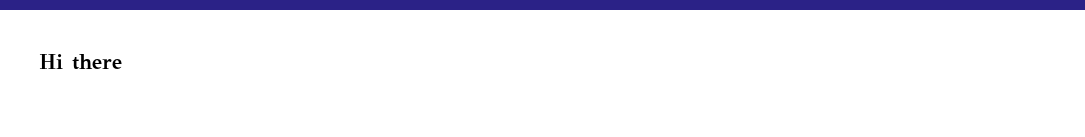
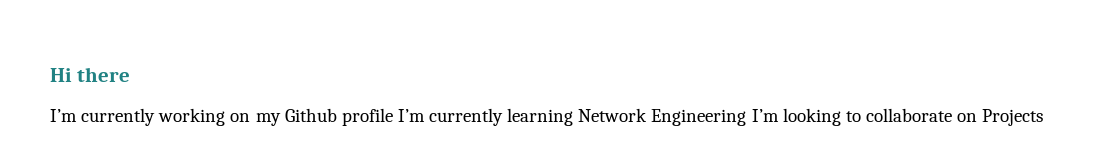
+ I’m currently working on my Github profile I’m currently learning Network Engineering I’m looking to collaborate on Projects

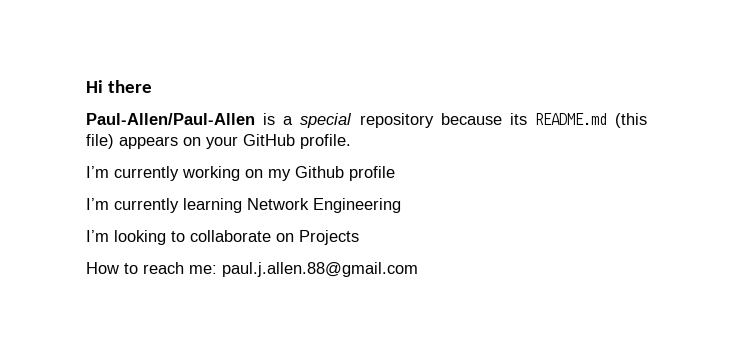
+ Paul-Allen/Paul-Allen is a special repository because its README.md (this file) appears on your GitHub profile.
- I’m currently working on my Github profile I’m currently learning Network Engineering I’m looking to collaborate on Projects
+ I’m currently working on my Github profile
+ I’m currently learning Network Engineering
+ I’m looking to collaborate on Projects
+ How to reach me: paul.j.allen.88@gmail.com

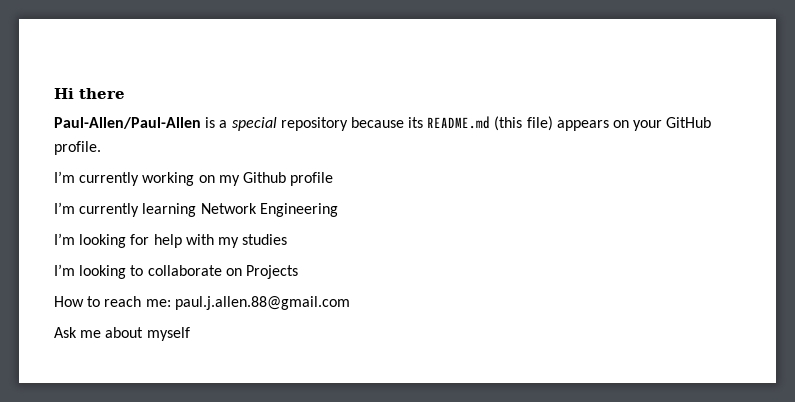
+ I’m looking for help with my studies
+ Ask me about myself

